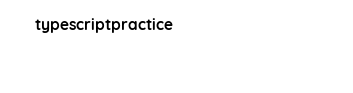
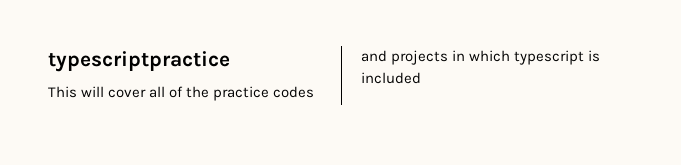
+ This will cover all of the practice codes and projects in which typescript is included

